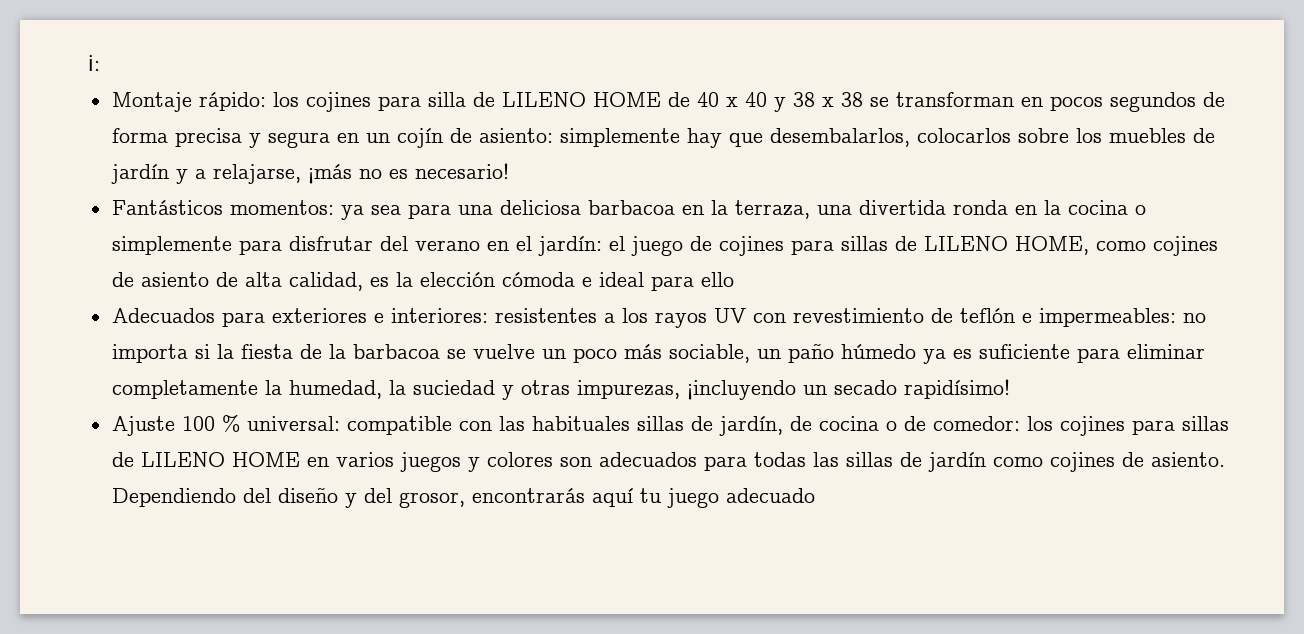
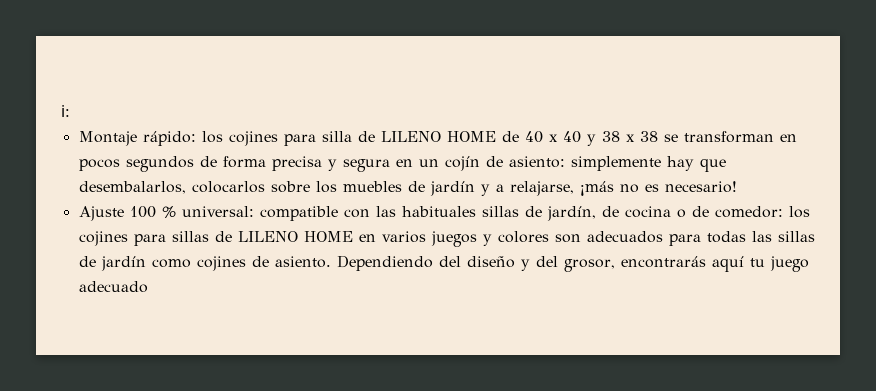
- Fantásticos momentos: ya sea para una deliciosa barbacoa en la terraza, una divertida ronda en la cocina o simplemente para disfrutar del verano en el jardín: el juego de cojines para sillas de LILENO HOME, como cojines de asiento de alta calidad, es la elección cómoda e ideal para ello
- Adecuados para exteriores e interiores: resistentes a los rayos UV con revestimiento de teflón e impermeables: no importa si la fiesta de la barbacoa se vuelve un poco más sociable, un paño húmedo ya es suficiente para eliminar completamente la humedad, la suciedad y otras impurezas, ¡incluyendo un secado rapidísimo!

